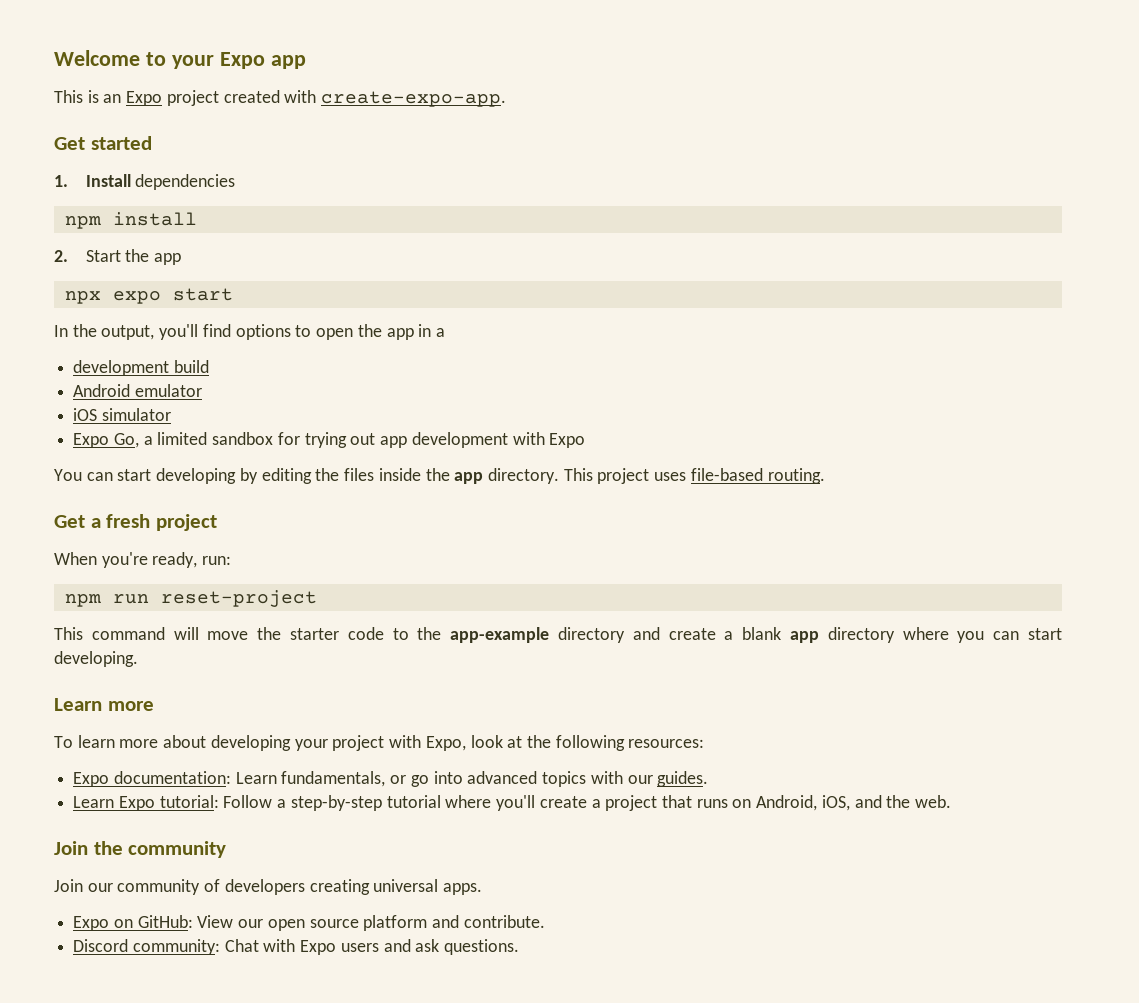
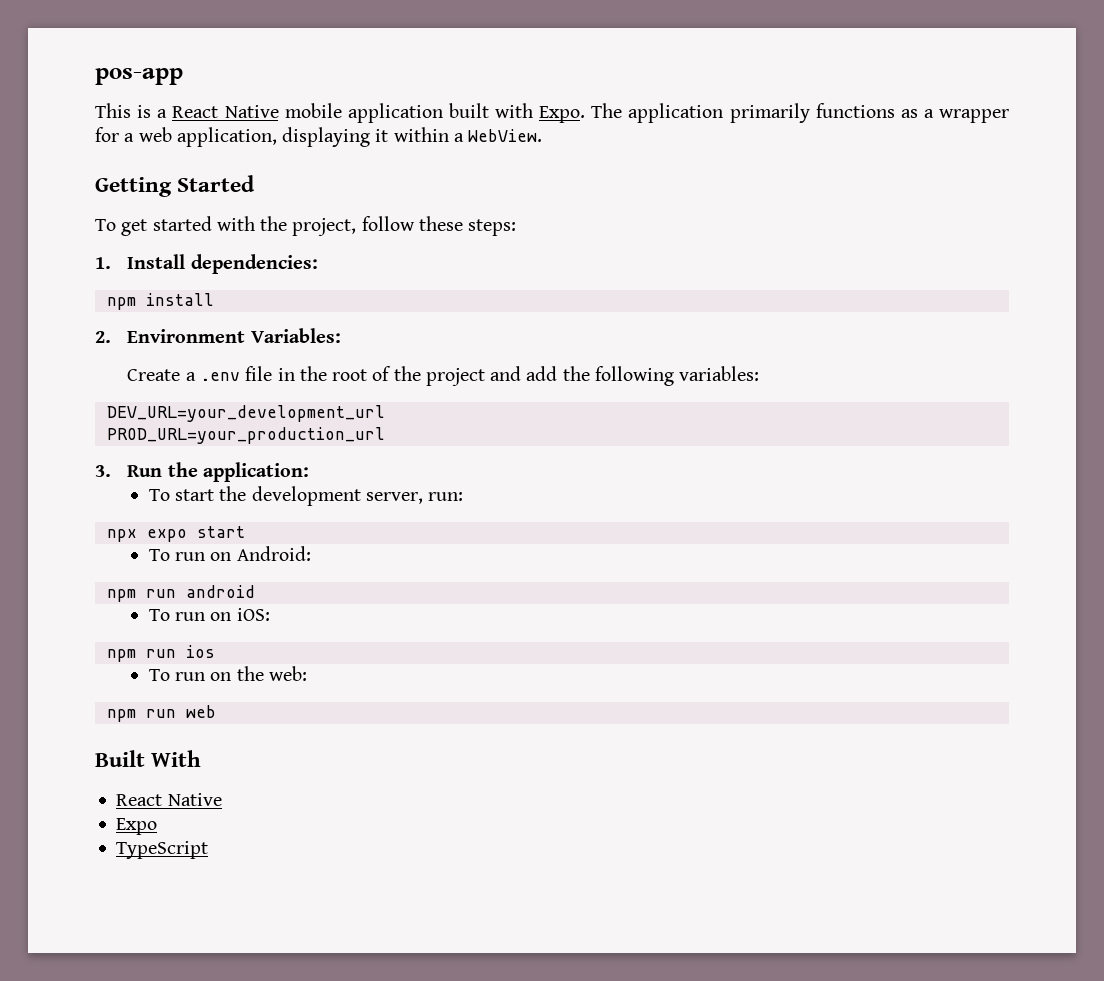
- Welcome to your Expo app
- This is an Expo project created with create-expo-app.
- Get started
+ pos-app
+ This is a React Native mobile application built with Expo. The application primarily functions as a wrapper for a web application, displaying it within a WebView.
+ Getting Started
+ To get started with the project, follow these steps:
- 1. Install dependencies
+ 1. Install dependencies:
- 2. Start the app
+ 2. Environment Variables:
+ Create a .env file in the root of the project and add the following variables:
+ DEV_URL=your_development_url
+ PROD_URL=your_production_url
+ 3. Run the application:
+ To start the development server, run:
  npx expo start
- In the output, you'll find options to open the app in a
- development build
- Android emulator
- iOS simulator
- Expo Go, a limited sandbox for trying out app development with Expo
- You can start developing by editing the files inside the app directory. This project uses file-based routing.
- Get a fresh project
- When you're ready, run:
- npm run reset-project
- This command will move the starter code to the app-example directory and create a blank app directory where you can start developing.
- Learn more
- To learn more about developing your project with Expo, look at the following resources:
- Expo documentation: Learn fundamentals, or go into advanced topics with our guides.
- Learn Expo tutorial: Follow a step-by-step tutorial where you'll create a project that runs on Android, iOS, and the web.
- Join the community
- Join our community of developers creating universal apps.
- Expo on GitHub: View our open source platform and contribute.
- Discord community: Chat with Expo users and ask questions.
+ To run on Android:
+ npm run android
+ To run on iOS:
+ npm run ios
+ To run on the web:
+ npm run web
+ Built With
+ React Native
+ Expo
+ TypeScript

